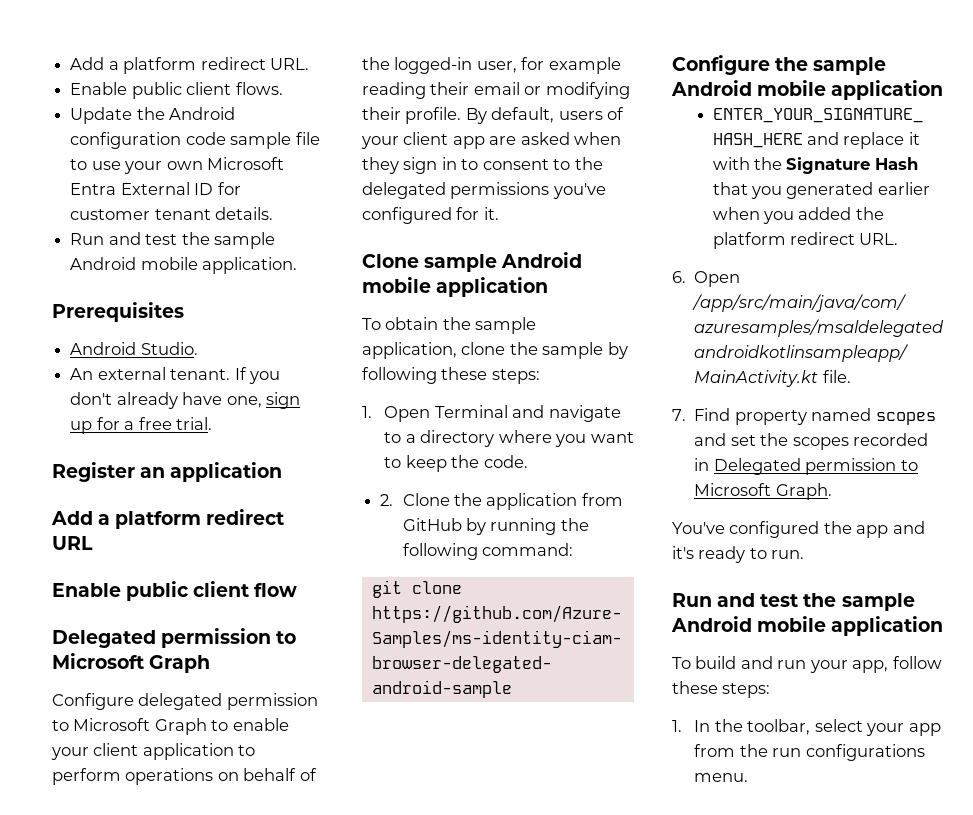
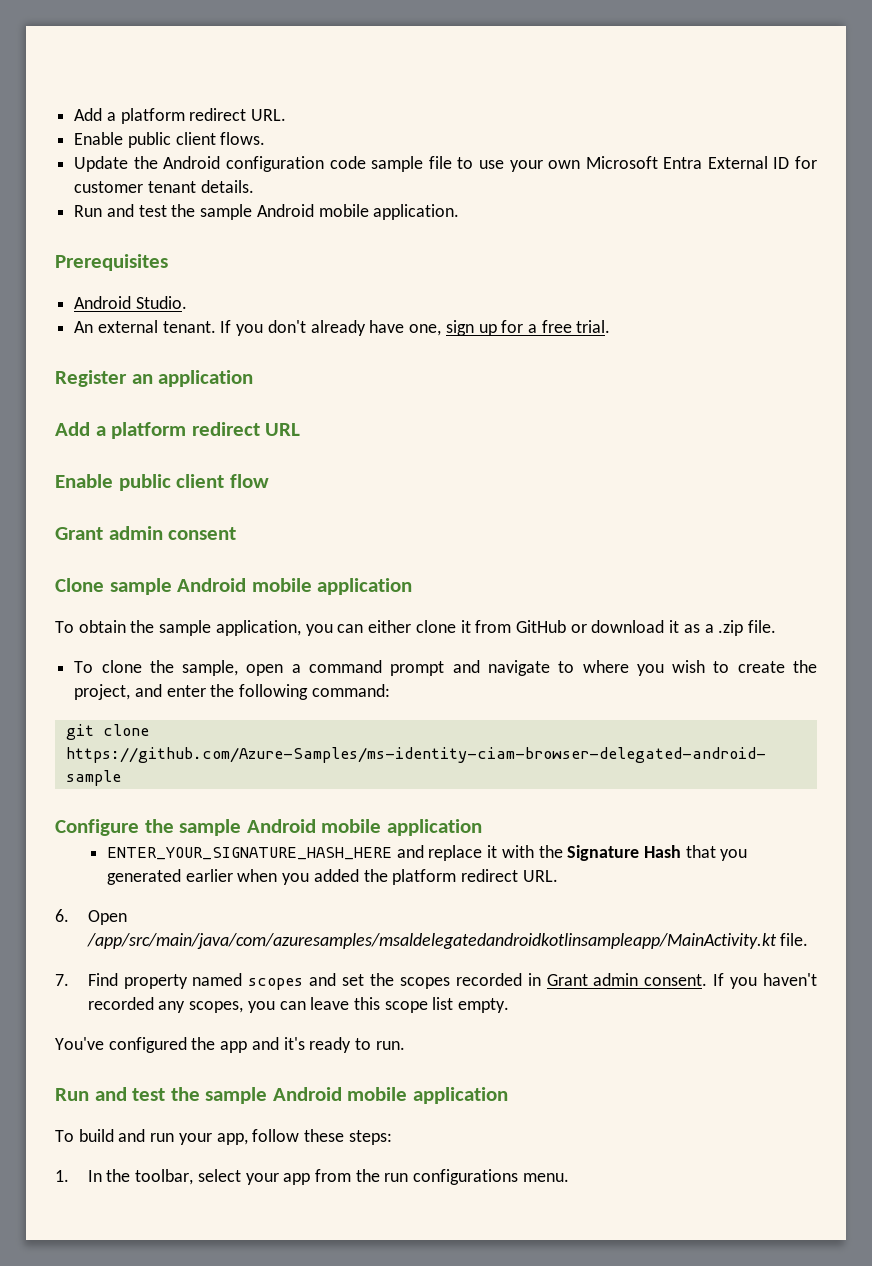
- Delegated permission to Microsoft Graph
- Configure delegated permission to Microsoft Graph to enable your client application to perform operations on behalf of the logged-in user, for example reading their email or modifying their profile. By default, users of your client app are asked when they sign in to consent to the delegated permissions you've configured for it.
+ Grant admin consent
- To obtain the sample application, clone the sample by following these steps:
- 1. Open Terminal and navigate to a directory where you want to keep the code.
- 2. Clone the application from GitHub by running the following command:
+ To obtain the sample application, you can either clone it from GitHub or download it as a .zip file.
+ To clone the sample, open a command prompt and navigate to where you wish to create the project, and enter the following command:
- 7. Find property named scopes and set the scopes recorded in Delegated permission to Microsoft Graph.
+ 7. Find property named scopes and set the scopes recorded in Grant admin consent. If you haven't recorded any scopes, you can leave this scope list empty.

